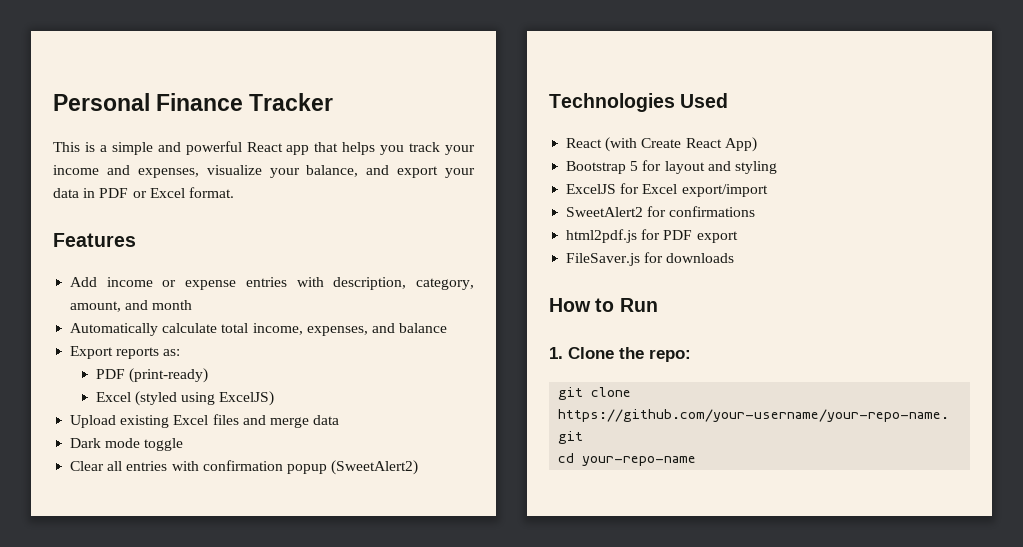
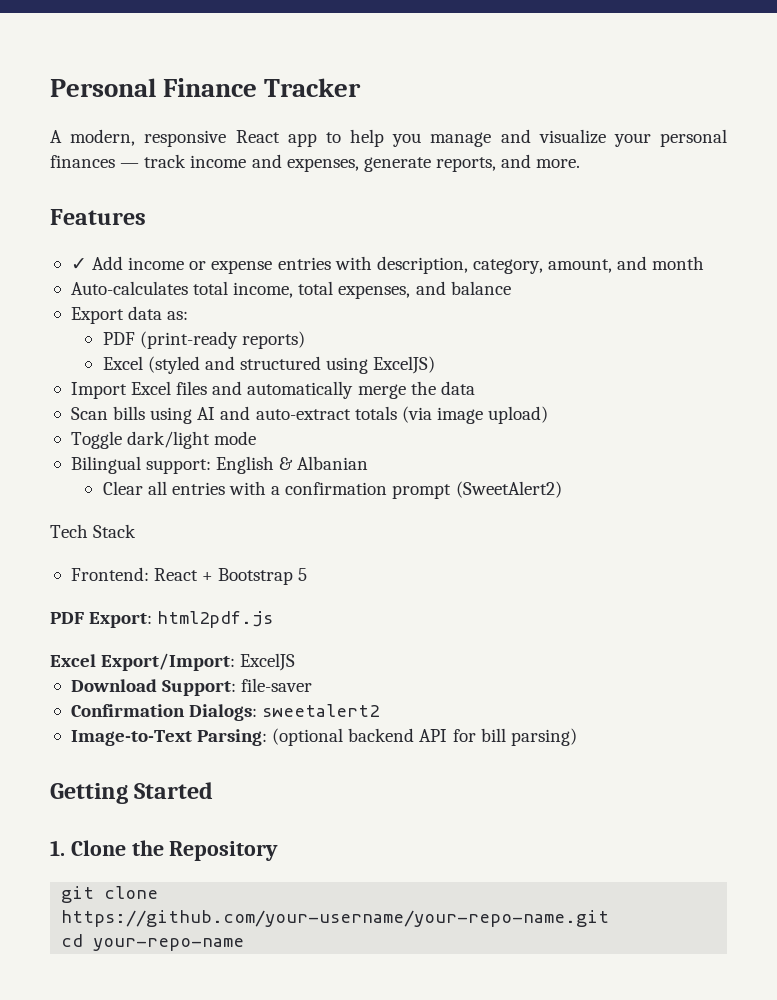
- This is a simple and powerful React app that helps you track your income and expenses, visualize your balance, and export your data in PDF or Excel format.
+ A modern, responsive React app to help you manage and visualize your personal finances — track income and expenses, generate reports, and more.
- Add income or expense entries with description, category, amount, and month
+ ✓ Add income or expense entries with description, category, amount, and month
- Automatically calculate total income, expenses, and balance
+ Auto-calculates total income, total expenses, and balance
- Export reports as:
+ Export data as:
- PDF (print-ready)
+ PDF (print-ready reports)
- Excel (styled using ExcelJS)
+ Excel (styled and structured using ExcelJS)
- Upload existing Excel files and merge data
- Dark mode toggle
- Clear all entries with confirmation popup (SweetAlert2)
- Technologies Used
- React (with Create React App)
- Bootstrap 5 for layout and styling
- ExcelJS for Excel export/import
- SweetAlert2 for confirmations
- html2pdf.js for PDF export
- FileSaver.js for downloads
- How to Run
+ Import Excel files and automatically merge the data
+ Scan bills using AI and auto-extract totals (via image upload)
+ Toggle dark/light mode
+ Bilingual support: English & Albanian
+ Clear all entries with a confirmation prompt (SweetAlert2)
+ Tech Stack
+ Frontend: React + Bootstrap 5
+ PDF Export: html2pdf.js
+ Excel Export/Import: ExcelJS
+ Download Support: file-saver
+ Confirmation Dialogs: sweetalert2
+ Image-to-Text Parsing: (optional backend API for bill parsing)
+ Getting Started
- 1. Clone the repo:
+ 1. Clone the Repository

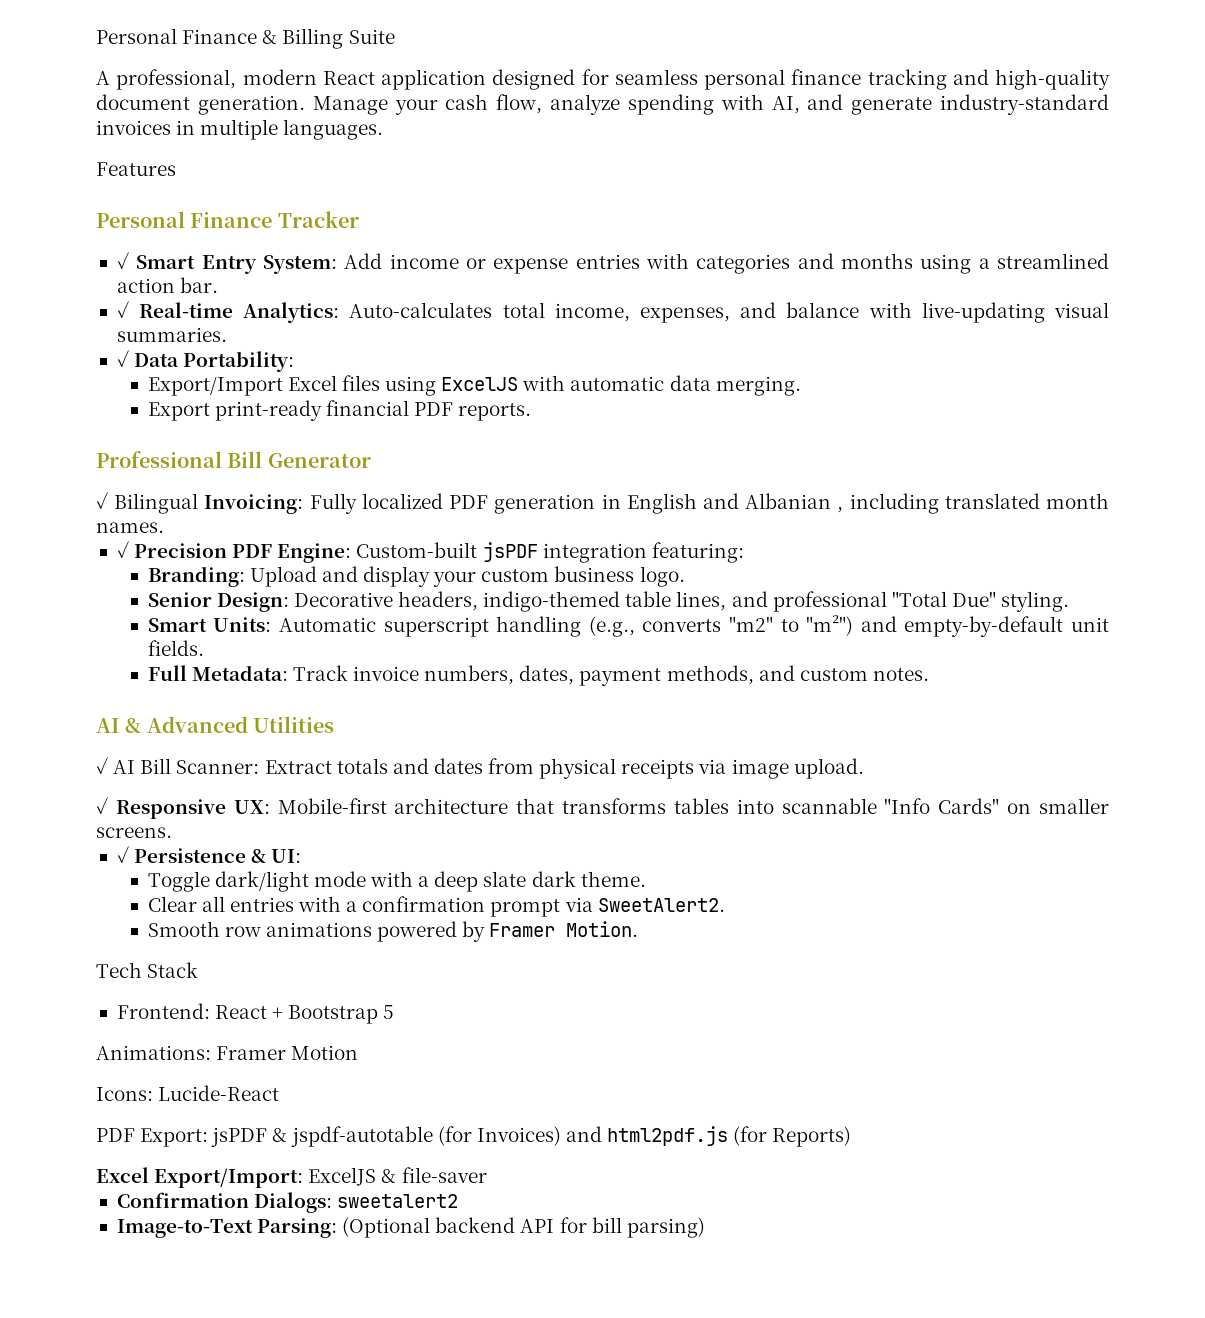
+ Personal Finance & Billing Suite
+ A professional, modern React application designed for seamless personal finance tracking and high-quality document generation. Manage your cash flow, analyze spending with AI, and generate industry-standard invoices in multiple languages.
+ Features
  Personal Finance Tracker
- A modern, responsive React app to help you manage and visualize your personal finances — track income and expenses, generate reports, and more.
- Features
- ✓ Add income or expense entries with description, category, amount, and month
- Auto-calculates total income, total expenses, and balance
- Export data as:
- PDF (print-ready reports)
- Excel (styled and structured using ExcelJS)
- Import Excel files and automatically merge the data
- Scan bills using AI and auto-extract totals (via image upload)
- Toggle dark/light mode
- Bilingual support: English & Albanian
+ ✓ Smart Entry System: Add income or expense entries with categories and months using a streamlined action bar.
+ ✓ Real-time Analytics: Auto-calculates total income, expenses, and balance with live-updating visual summaries.
+ ✓ Data Portability:
+ Export/Import Excel files using ExcelJS with automatic data merging.
+ Export print-ready financial PDF reports.
+ Professional Bill Generator
+ ✓ Bilingual Invoicing: Fully localized PDF generation in English and Albanian , including translated month names.
+ ✓ Precision PDF Engine: Custom-built jsPDF integration featuring:
+ Branding: Upload and display your custom business logo.
+ Senior Design: Decorative headers, indigo-themed table lines, and professional "Total Due" styling.
+ Smart Units: Automatic superscript handling (e.g., converts "m2" to "m²") and empty-by-default unit fields.
+ Full Metadata: Track invoice numbers, dates, payment methods, and custom notes.
+ AI & Advanced Utilities
+ ✓ AI Bill Scanner: Extract totals and dates from physical receipts via image upload.
+ ✓ Responsive UX: Mobile-first architecture that transforms tables into scannable "Info Cards" on smaller screens.
+ ✓ Persistence & UI:
+ Toggle dark/light mode with a deep slate dark theme.
- Clear all entries with a confirmation prompt (SweetAlert2)
+ Clear all entries with a confirmation prompt via SweetAlert2.
+ Smooth row animations powered by Framer Motion.
- PDF Export: html2pdf.js
+ Animations: Framer Motion
+ Icons: Lucide-React
+ PDF Export: jsPDF & jspdf-autotable (for Invoices) and html2pdf.js (for Reports)
- Excel Export/Import: ExcelJS
- Download Support: file-saver
+ Excel Export/Import: ExcelJS & file-saver
- Image-to-Text Parsing: (optional backend API for bill parsing)
+ Image-to-Text Parsing: (Optional backend API for bill parsing)
- Getting Started
- 1. Clone the Repository
- git clone https://github.com/your-username/your-repo-name.git
- cd your-repo-name

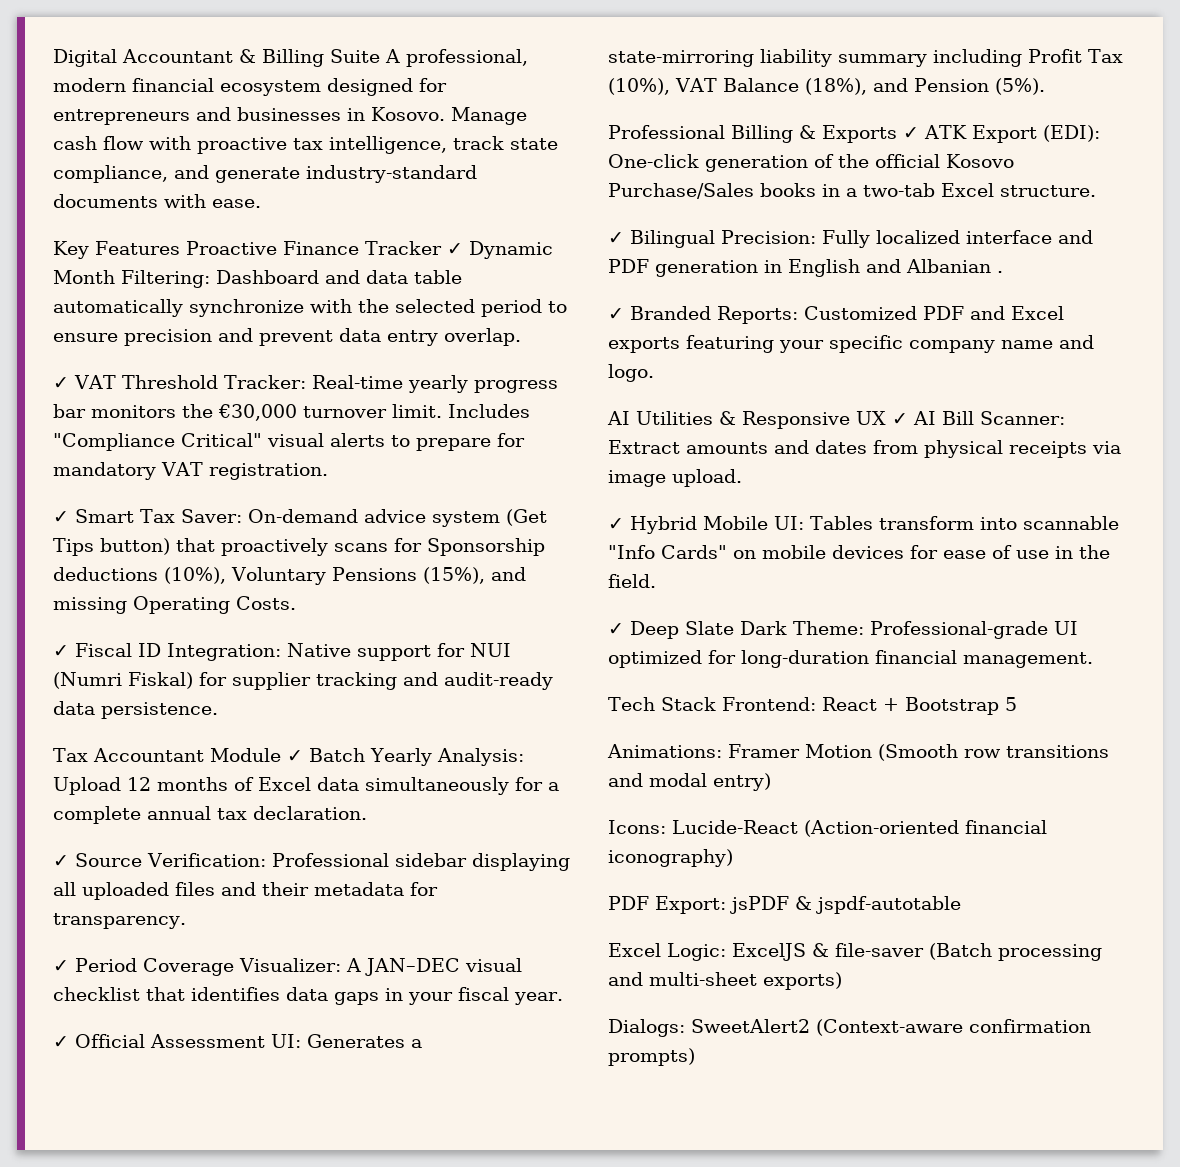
- Personal Finance & Billing Suite
- A professional, modern React application designed for seamless personal finance tracking and high-quality document generation. Manage your cash flow, analyze spending with AI, and generate industry-standard invoices in multiple languages.
- Features
- Personal Finance Tracker
- ✓ Smart Entry System: Add income or expense entries with categories and months using a streamlined action bar.
- ✓ Real-time Analytics: Auto-calculates total income, expenses, and balance with live-updating visual summaries.
- ✓ Data Portability:
- Export/Import Excel files using ExcelJS with automatic data merging.
- Export print-ready financial PDF reports.
- Professional Bill Generator
+ Digital Accountant & Billing Suite A professional, modern financial ecosystem designed for entrepreneurs and businesses in Kosovo. Manage cash flow with proactive tax intelligence, track state compliance, and generate industry-standard documents with ease.
+ Key Features Proactive Finance Tracker ✓ Dynamic Month Filtering: Dashboard and data table automatically synchronize with the selected period to ensure precision and prevent data entry overlap.
+ ✓ VAT Threshold Tracker: Real-time yearly progress bar monitors the €30,000 turnover limit. Includes "Compliance Critical" visual alerts to prepare for mandatory VAT registration.
+ ✓ Smart Tax Saver: On-demand advice system (Get Tips button) that proactively scans for Sponsorship deductions (10%), Voluntary Pensions (15%), and missing Operating Costs.
+ ✓ Fiscal ID Integration: Native support for NUI (Numri Fiskal) for supplier tracking and audit-ready data persistence.
+ Tax Accountant Module ✓ Batch Yearly Analysis: Upload 12 months of Excel data simultaneously for a complete annual tax declaration.
+ ✓ Source Verification: Professional sidebar displaying all uploaded files and their metadata for transparency.
+ ✓ Period Coverage Visualizer: A JAN–DEC visual checklist that identifies data gaps in your fiscal year.
+ ✓ Official Assessment UI: Generates a state-mirroring liability summary including Profit Tax (10%), VAT Balance (18%), and Pension (5%).
+ Professional Billing & Exports ✓ ATK Export (EDI): One-click generation of the official Kosovo Purchase/Sales books in a two-tab Excel structure.
- ✓ Bilingual Invoicing: Fully localized PDF generation in English and Albanian , including translated month names.
- ✓ Precision PDF Engine: Custom-built jsPDF integration featuring:
- Branding: Upload and display your custom business logo.
- Senior Design: Decorative headers, indigo-themed table lines, and professional "Total Due" styling.
- Smart Units: Automatic superscript handling (e.g., converts "m2" to "m²") and empty-by-default unit fields.
- Full Metadata: Track invoice numbers, dates, payment methods, and custom notes.
- AI & Advanced Utilities
- ✓ AI Bill Scanner: Extract totals and dates from physical receipts via image upload.
+ ✓ Bilingual Precision: Fully localized interface and PDF generation in English and Albanian .
+ ✓ Branded Reports: Customized PDF and Excel exports featuring your specific company name and logo.
+ AI Utilities & Responsive UX ✓ AI Bill Scanner: Extract amounts and dates from physical receipts via image upload.
- ✓ Responsive UX: Mobile-first architecture that transforms tables into scannable "Info Cards" on smaller screens.
- ✓ Persistence & UI:
- Toggle dark/light mode with a deep slate dark theme.
- Clear all entries with a confirmation prompt via SweetAlert2.
- Smooth row animations powered by Framer Motion.
+ ✓ Hybrid Mobile UI: Tables transform into scannable "Info Cards" on mobile devices for ease of use in the field.
+ ✓ Deep Slate Dark Theme: Professional-grade UI optimized for long-duration financial management.
- Tech Stack
- Frontend: React + Bootstrap 5
+ Tech Stack Frontend: React + Bootstrap 5
- Animations: Framer Motion
+ Animations: Framer Motion (Smooth row transitions and modal entry)
- Icons: Lucide-React
+ Icons: Lucide-React (Action-oriented financial iconography)
- PDF Export: jsPDF & jspdf-autotable (for Invoices) and html2pdf.js (for Reports)
- Excel Export/Import: ExcelJS & file-saver
- Confirmation Dialogs: sweetalert2
- Image-to-Text Parsing: (Optional backend API for bill parsing)
+ PDF Export: jsPDF & jspdf-autotable
+ Excel Logic: ExcelJS & file-saver (Batch processing and multi-sheet exports)
+ Dialogs: SweetAlert2 (Context-aware confirmation prompts)

